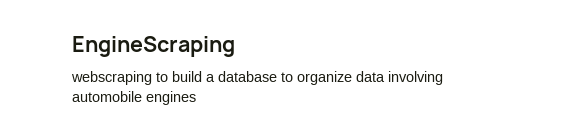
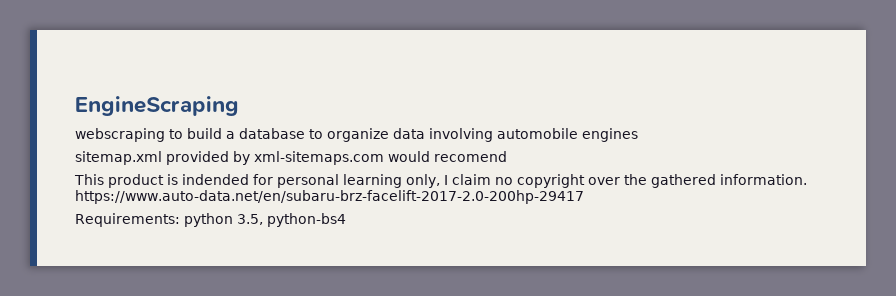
+ sitemap.xml provided by xml-sitemaps.com would recomend
+ This product is indended for personal learning only, I claim no copyright over the gathered information. https://www.auto-data.net/en/subaru-brz-facelift-2017-2.0-200hp-29417
+ Requirements: python 3.5, python-bs4

